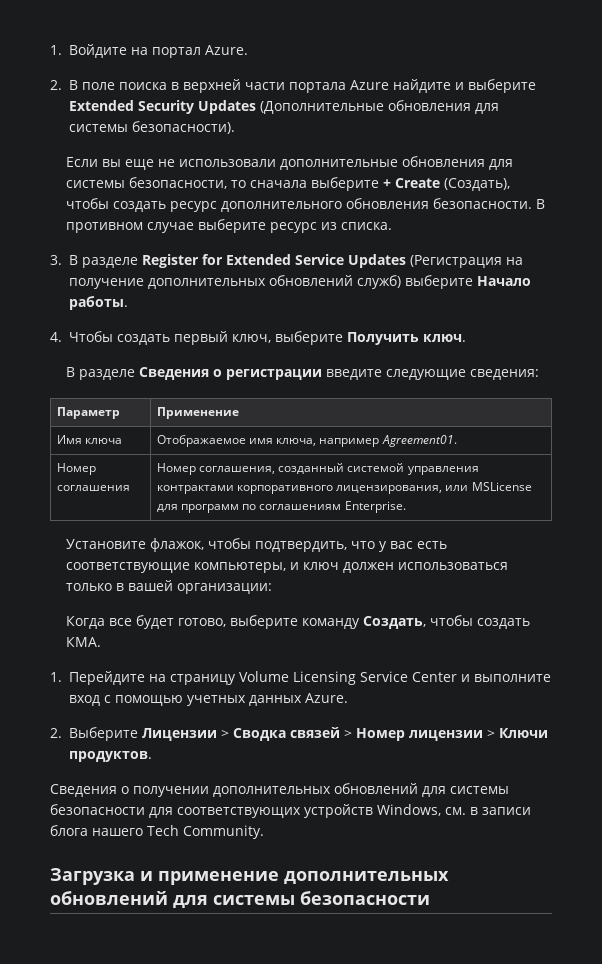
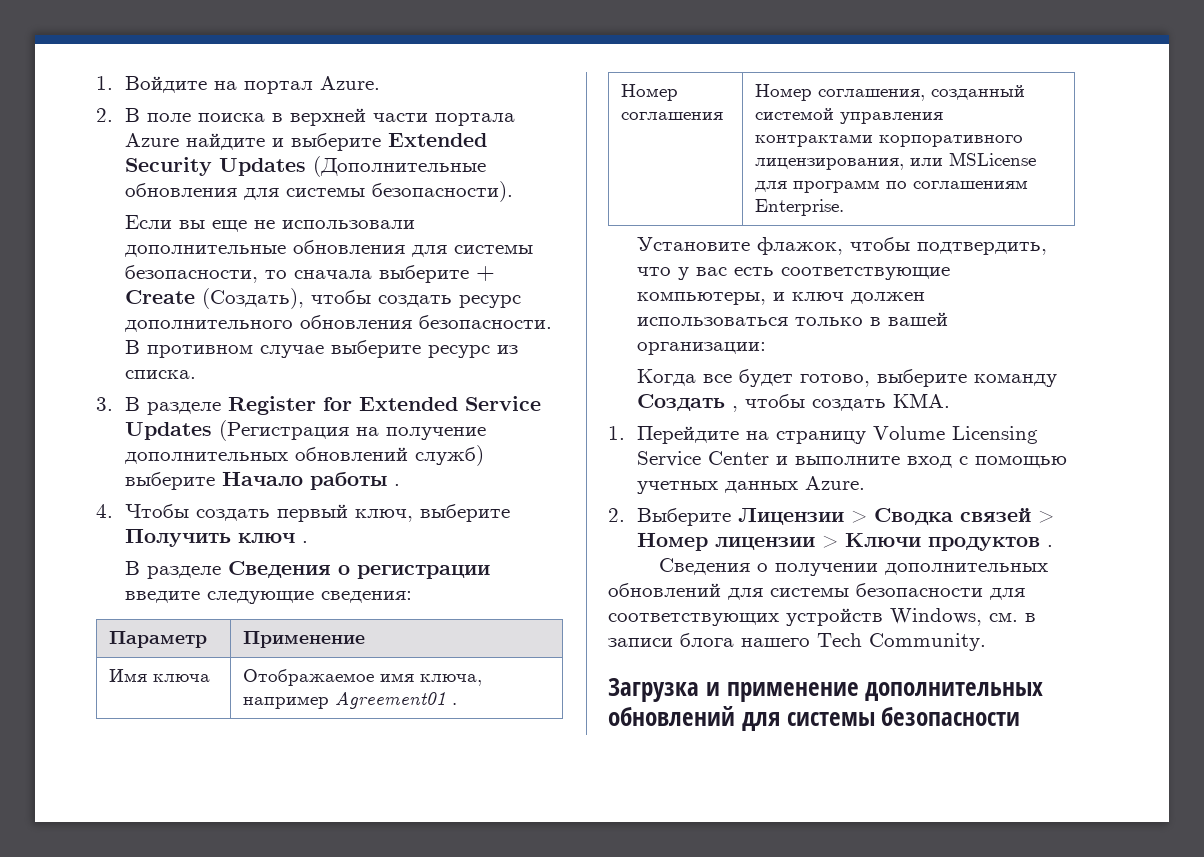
- 3. В разделе Register for Extended Service Updates (Регистрация на получение дополнительных обновлений служб) выберите Начало работы.
+ 3. В разделе Register for Extended Service Updates (Регистрация на получение дополнительных обновлений служб) выберите Начало работы .
- 4. Чтобы создать первый ключ, выберите Получить ключ.
+ 4. Чтобы создать первый ключ, выберите Получить ключ .
- Имя ключа | Отображаемое имя ключа, например Agreement01.
+ Имя ключа | Отображаемое имя ключа, например Agreement01 .
- Когда все будет готово, выберите команду Создать, чтобы создать КМА.
+ Когда все будет готово, выберите команду Создать , чтобы создать КМА.
- 2. Выберите Лицензии > Сводка связей > Номер лицензии > Ключи продуктов.
+ 2. Выберите Лицензии > Сводка связей > Номер лицензии > Ключи продуктов .

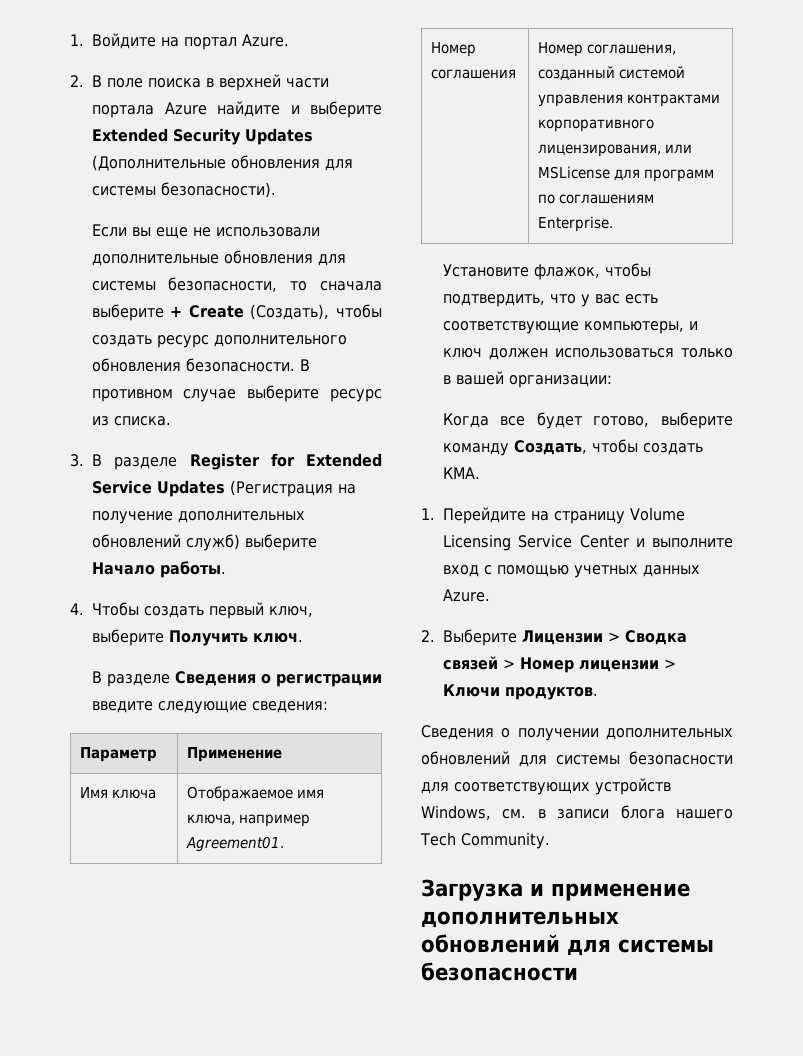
- 3. В разделе Register for Extended Service Updates (Регистрация на получение дополнительных обновлений служб) выберите Начало работы .
+ 3. В разделе Register for Extended Service Updates (Регистрация на получение дополнительных обновлений служб) выберите Начало работы.
- 4. Чтобы создать первый ключ, выберите Получить ключ .
+ 4. Чтобы создать первый ключ, выберите Получить ключ.
- Имя ключа | Отображаемое имя ключа, например Agreement01 .
+ Имя ключа | Отображаемое имя ключа, например Agreement01.
- Когда все будет готово, выберите команду Создать , чтобы создать КМА.
+ Когда все будет готово, выберите команду Создать, чтобы создать КМА.
- 2. Выберите Лицензии > Сводка связей > Номер лицензии > Ключи продуктов .
+ 2. Выберите Лицензии > Сводка связей > Номер лицензии > Ключи продуктов.

